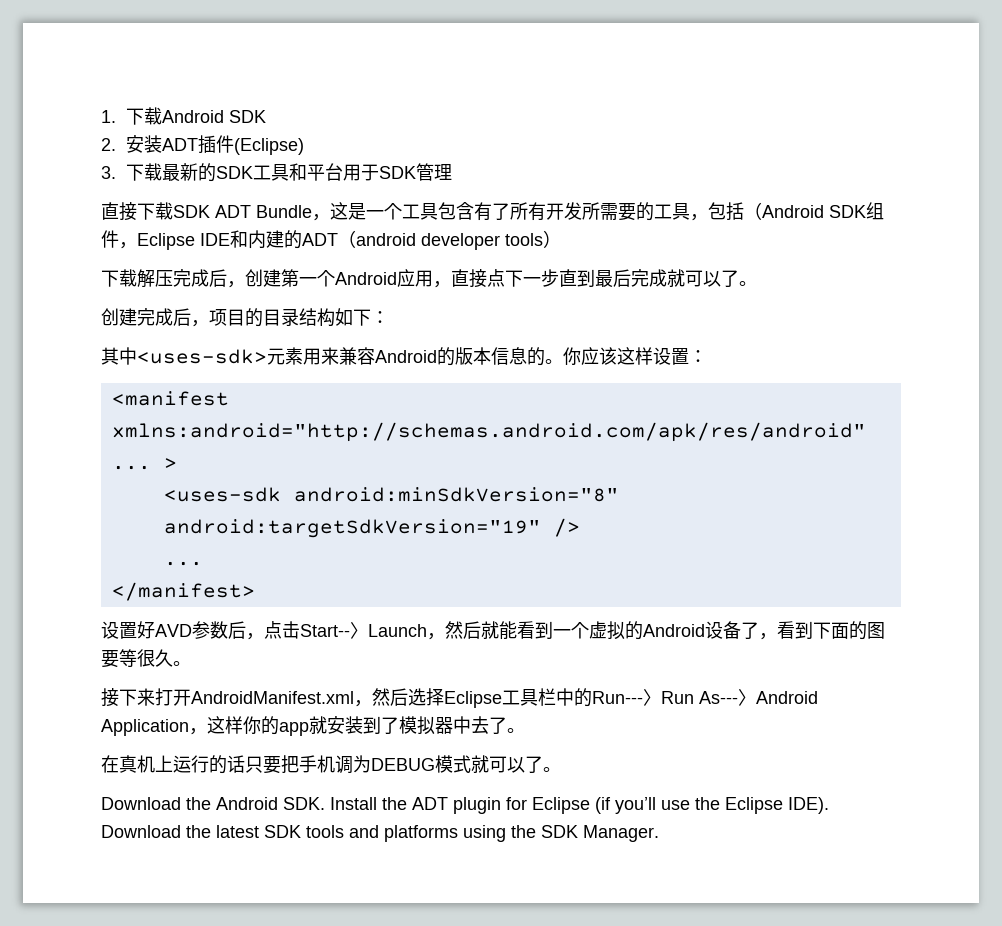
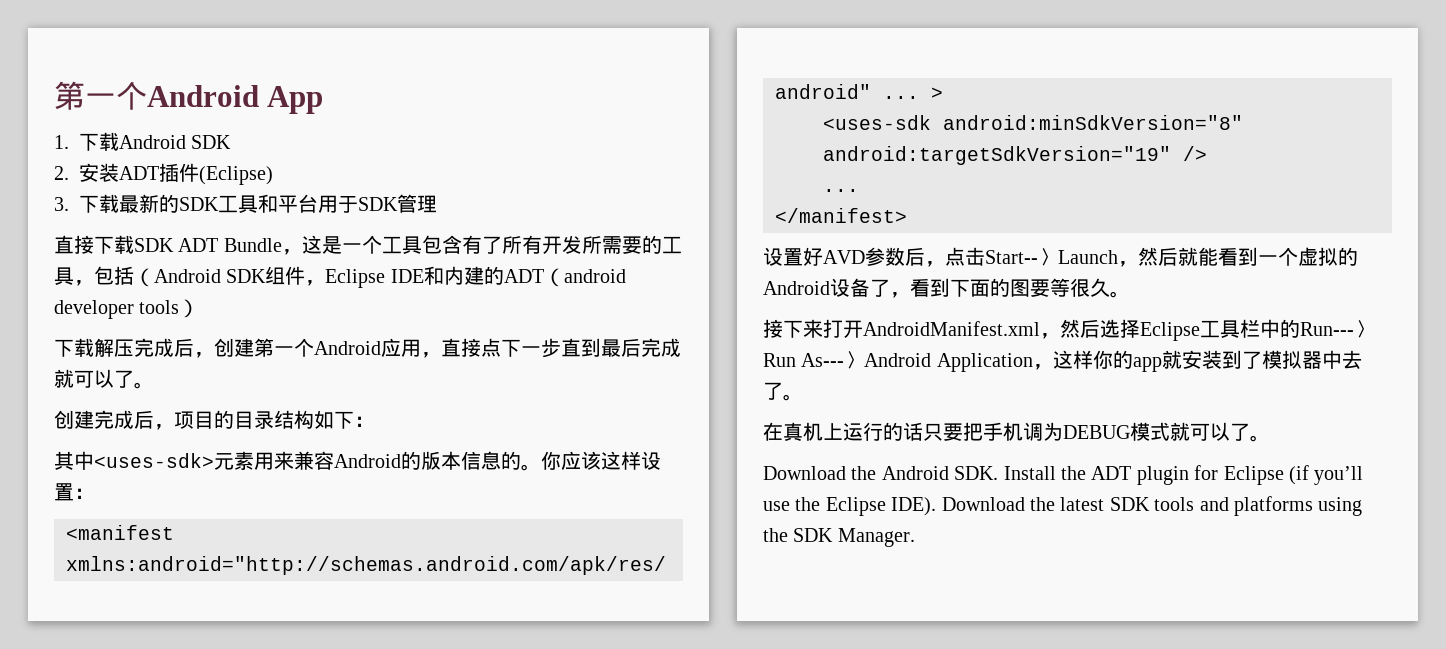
+ 第一个Android App

